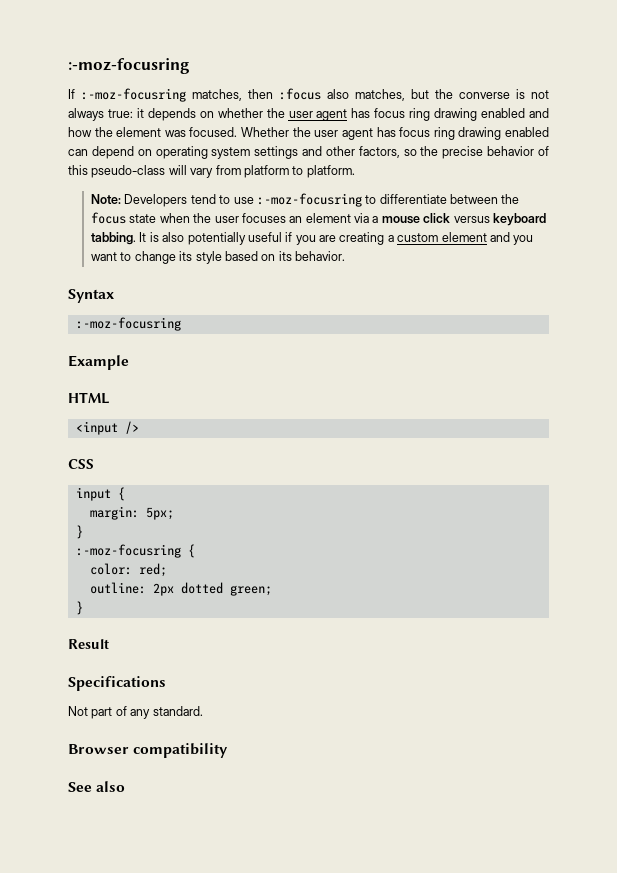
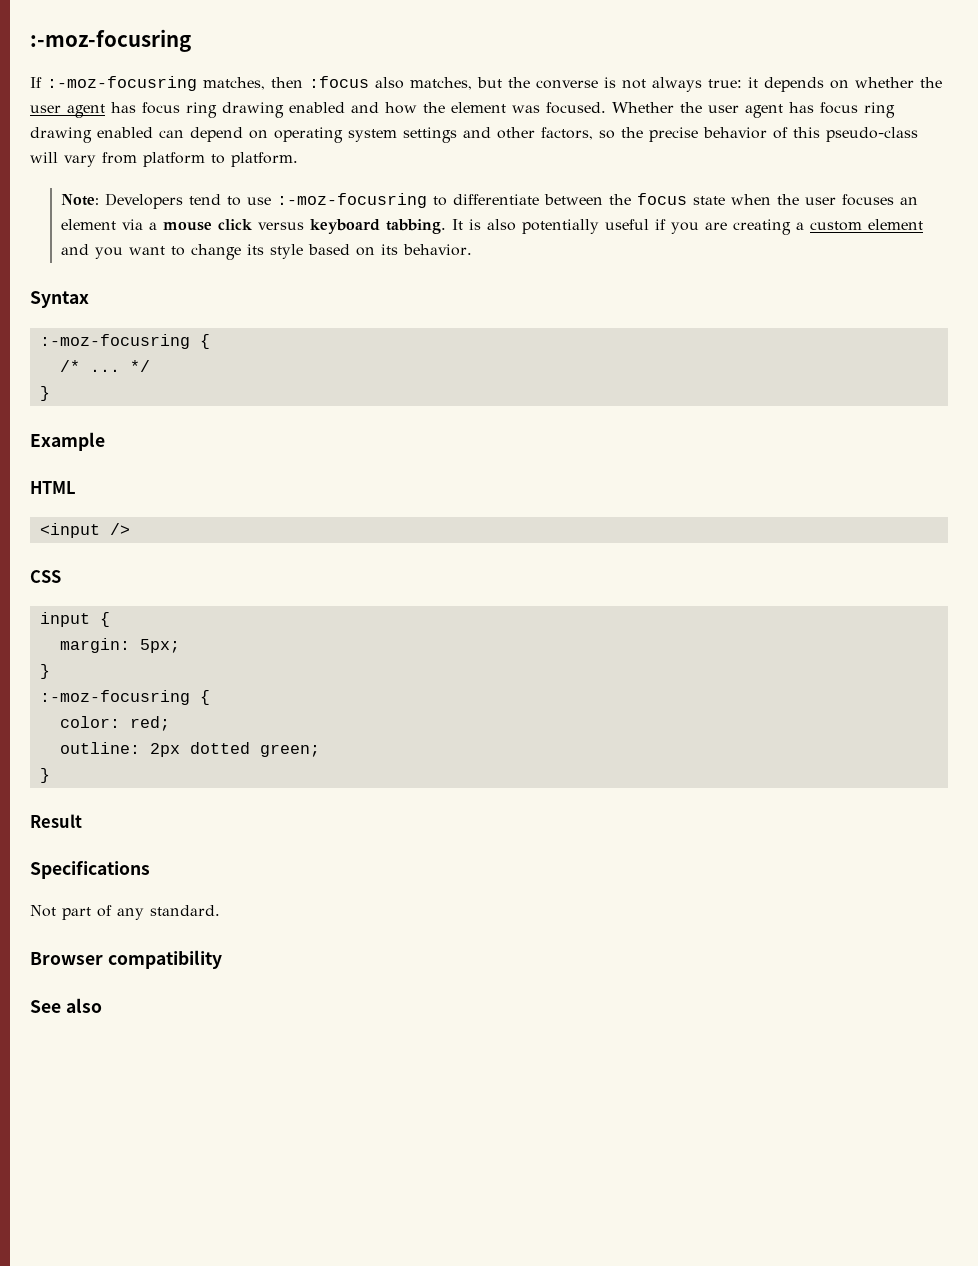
  Syntax
- :-moz-focusring
+ :-moz-focusring {
+ /* ... */
+ }

